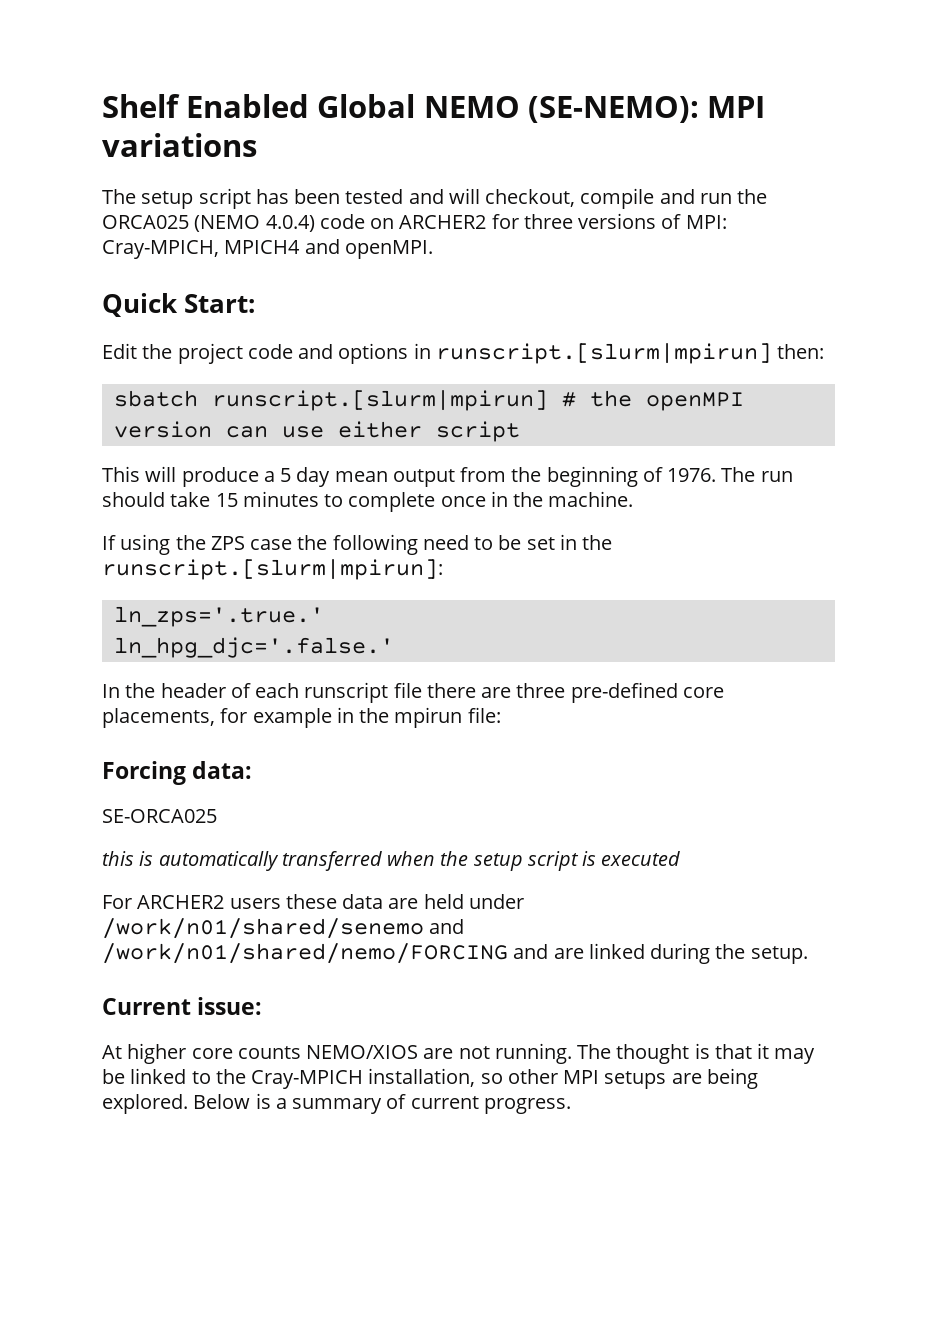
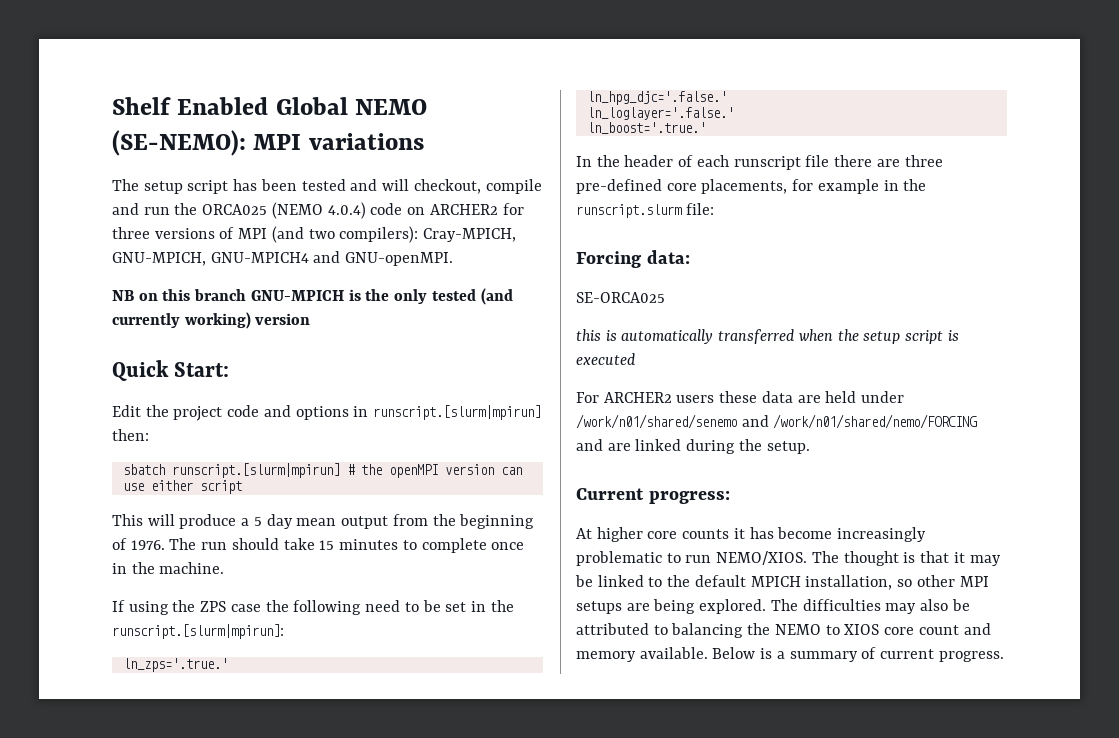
- The setup script has been tested and will checkout, compile and run the ORCA025 (NEMO 4.0.4) code on ARCHER2 for three versions of MPI: Cray-MPICH, MPICH4 and openMPI.
+ The setup script has been tested and will checkout, compile and run the ORCA025 (NEMO 4.0.4) code on ARCHER2 for three versions of MPI (and two compilers): Cray-MPICH, GNU-MPICH, GNU-MPICH4 and GNU-openMPI.
+ NB on this branch GNU-MPICH is the only tested (and currently working) version
+ ln_loglayer='.false.'
+ ln_boost='.true.'
- In the header of each runscript file there are three pre-defined core placements, for example in the mpirun file:
+ In the header of each runscript file there are three pre-defined core placements, for example in the runscript.slurm file:
- Current issue:
+ Current progress:
- At higher core counts NEMO/XIOS are not running.
+ At higher core counts it has become increasingly problematic to run NEMO/XIOS.
- The thought is that it may be linked to the Cray-MPICH installation, so other MPI setups are being explored.
+ The thought is that it may be linked to the default MPICH installation, so other MPI setups are being explored.
+ The difficulties may also be attributed to balancing the NEMO to XIOS core count and memory available.

